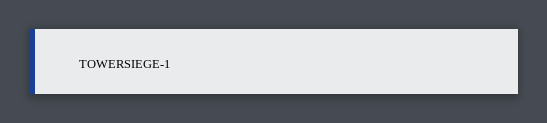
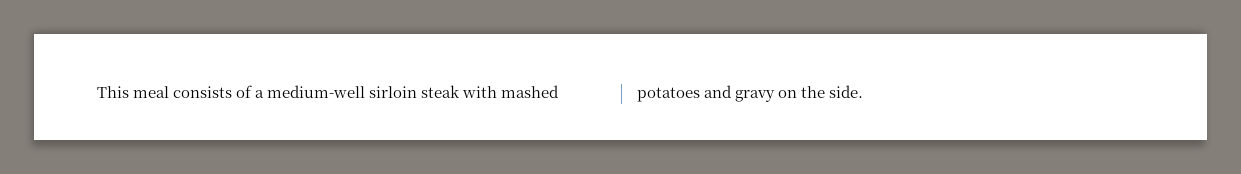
- TOWERSIEGE-1
+ This meal consists of a medium-well sirloin steak with mashed potatoes and gravy on the side.

